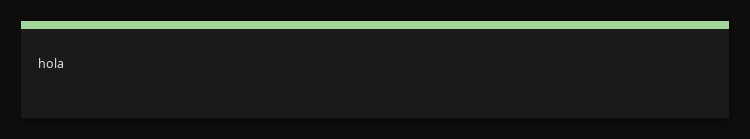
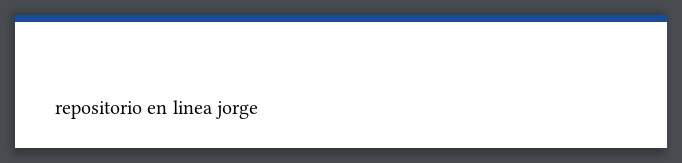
- hola
+ repositorio en linea jorge

